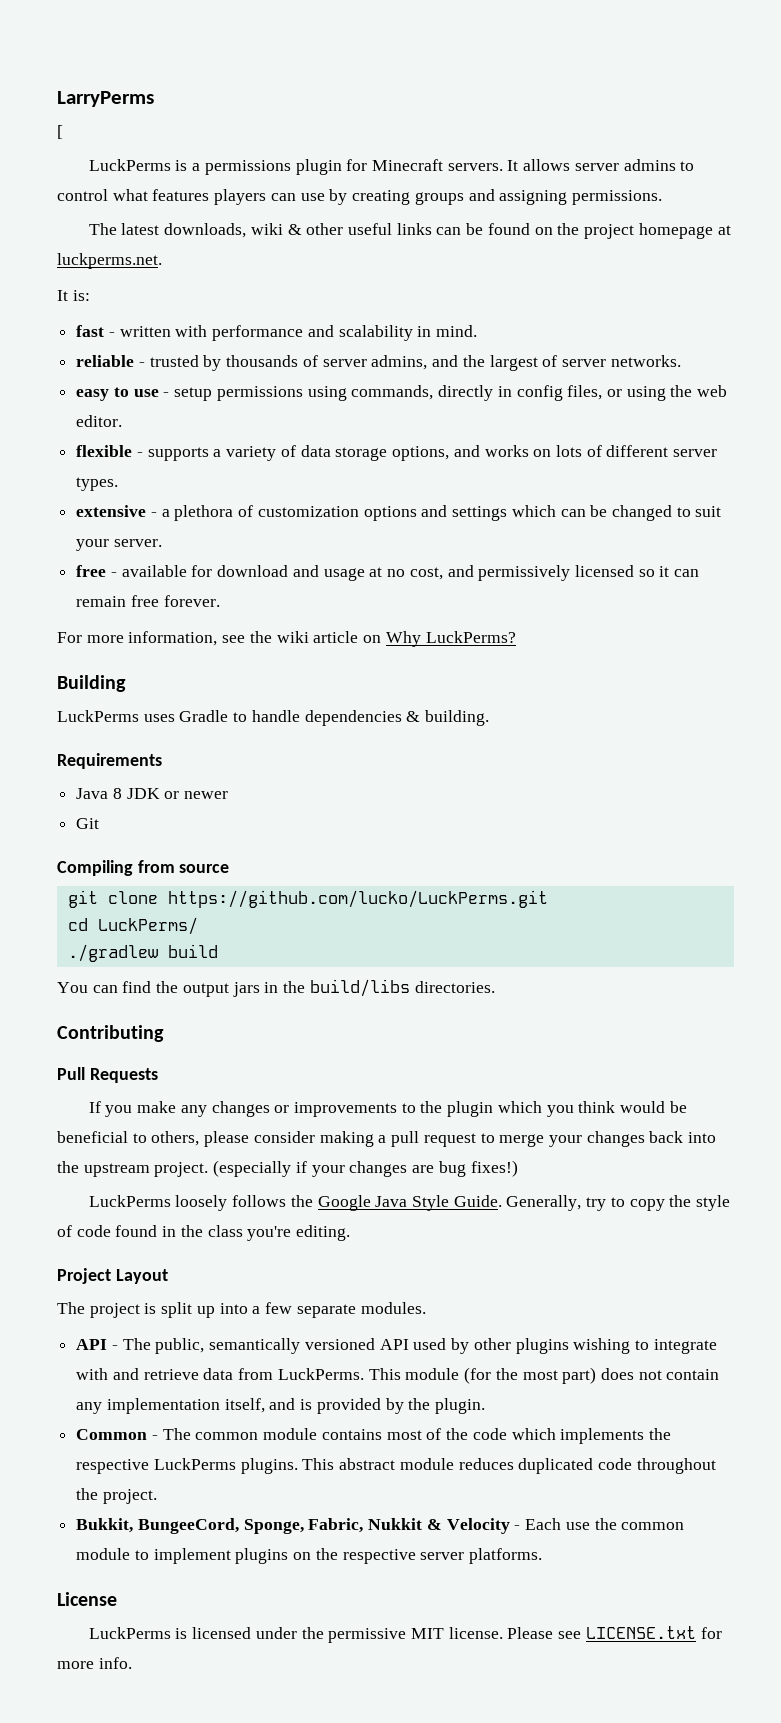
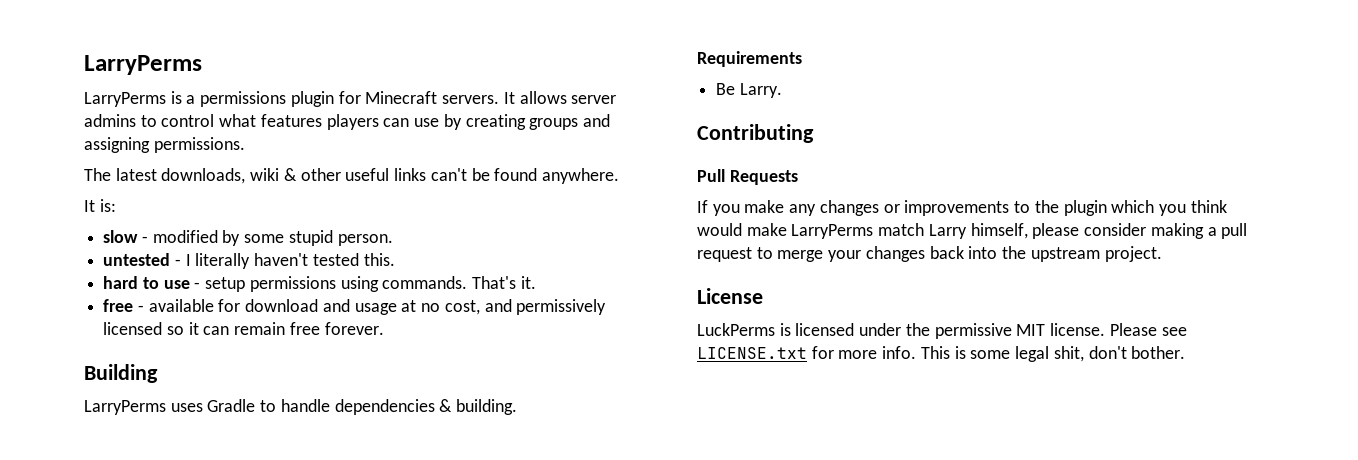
- [
- LuckPerms is a permissions plugin for Minecraft servers.
+ LarryPerms is a permissions plugin for Minecraft servers.
- The latest downloads, wiki & other useful links can be found on the project homepage at luckperms.net.
+ The latest downloads, wiki & other useful links can't be found anywhere.
  It is:
- fast - written with performance and scalability in mind.
- reliable - trusted by thousands of server admins, and the largest of server networks.
- easy to use - setup permissions using commands, directly in config files, or using the web editor.
- flexible - supports a variety of data storage options, and works on lots of different server types.
- extensive - a plethora of customization options and settings which can be changed to suit your server.
+ slow - modified by some stupid person.
+ untested - I literally haven't tested this.
+ hard to use - setup permissions using commands. That's it.
- For more information, see the wiki article on Why LuckPerms?
- LuckPerms uses Gradle to handle dependencies & building.
+ LarryPerms uses Gradle to handle dependencies & building.
- Java 8 JDK or newer
- Git
- Compiling from source
- git clone https://github.com/lucko/LuckPerms.git
- cd LuckPerms/
- ./gradlew build
- You can find the output jars in the build/libs directories.
+ Be Larry.
- If you make any changes or improvements to the plugin which you think would be beneficial to others, please consider making a pull request to merge your changes back into the upstream project. (especially if your changes are bug fixes!)
- LuckPerms loosely follows the Google Java Style Guide. Generally, try to copy the style of code found in the class you're editing.
- Project Layout
- The project is split up into a few separate modules.
- API - The public, semantically versioned API used by other plugins wishing to integrate with and retrieve data from LuckPerms. This module (for the most part) does not contain any implementation itself, and is provided by the plugin.
- Common - The common module contains most of the code which implements the respective LuckPerms plugins. This abstract module reduces duplicated code throughout the project.
- Bukkit, BungeeCord, Sponge, Fabric, Nukkit & Velocity - Each use the common module to implement plugins on the respective server platforms.
+ If you make any changes or improvements to the plugin which you think would make LarryPerms match Larry himself, please consider making a pull request to merge your changes back into the upstream project.
+ This is some legal shit, don't bother.

